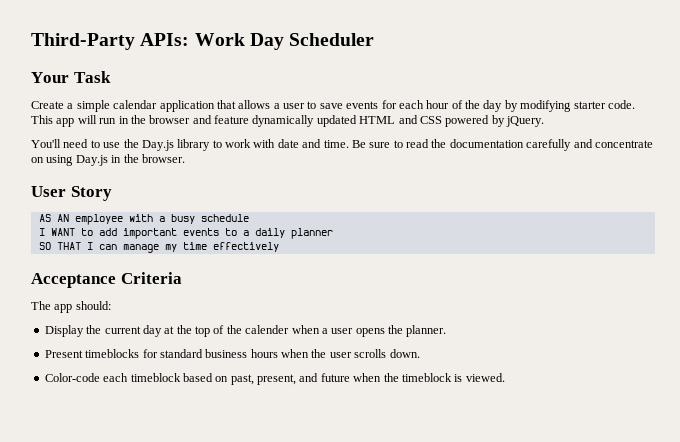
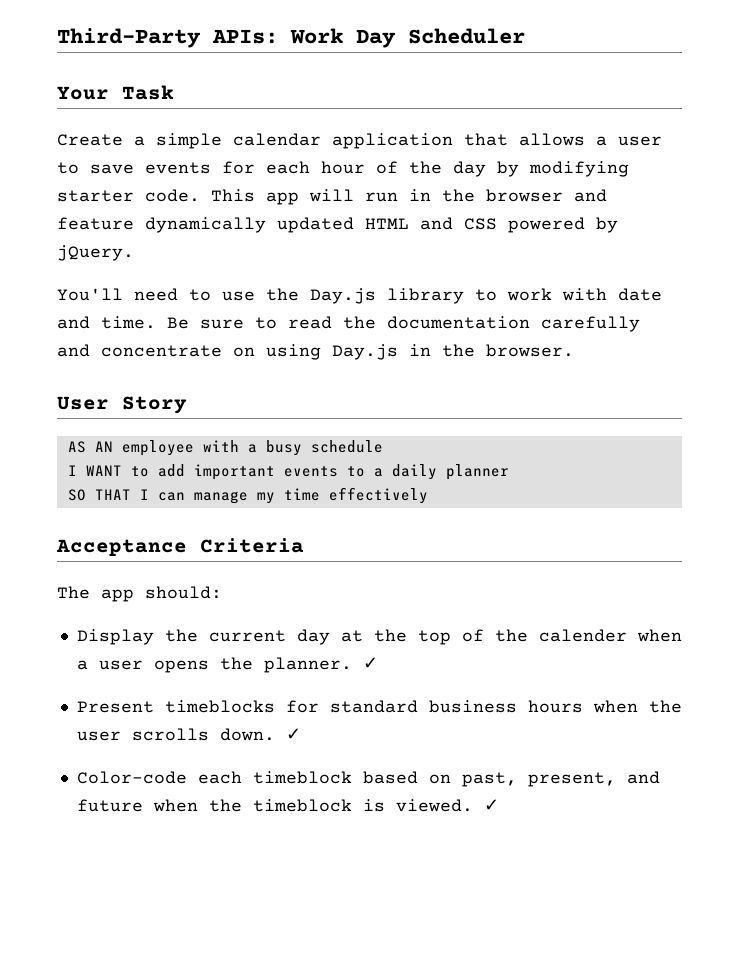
- Display the current day at the top of the calender when a user opens the planner.
+ Display the current day at the top of the calender when a user opens the planner. ✓
- Present timeblocks for standard business hours when the user scrolls down.
+ Present timeblocks for standard business hours when the user scrolls down. ✓
- Color-code each timeblock based on past, present, and future when the timeblock is viewed.
+ Color-code each timeblock based on past, present, and future when the timeblock is viewed. ✓

